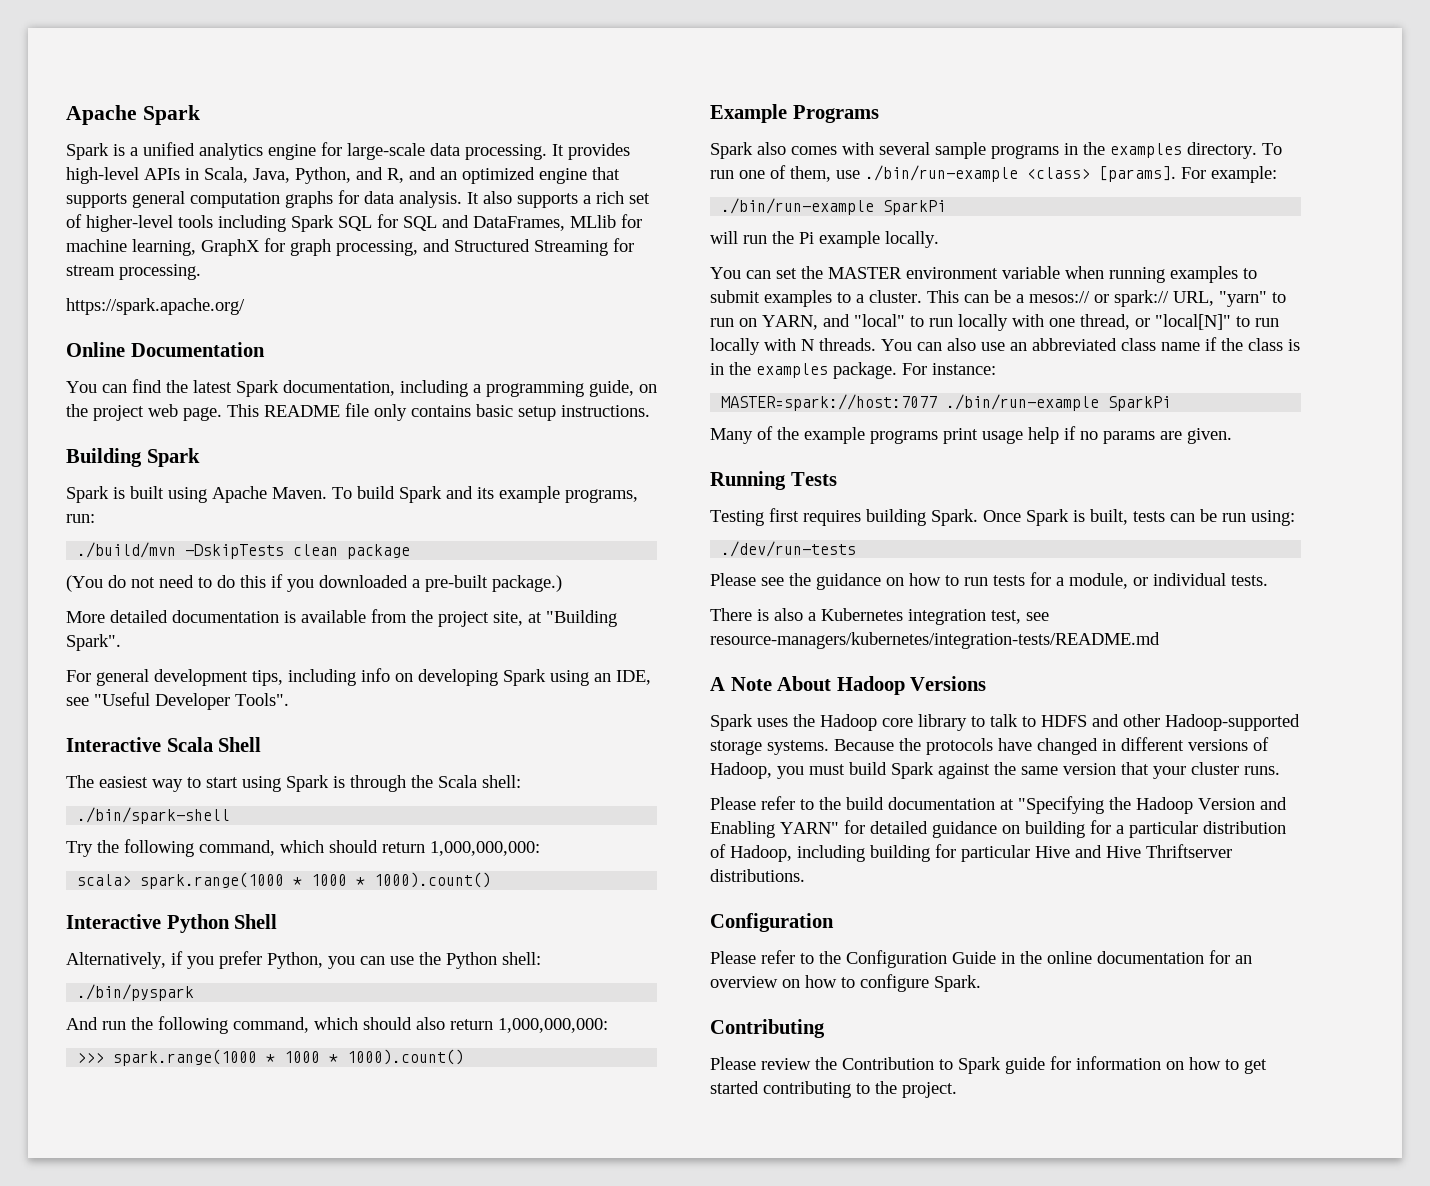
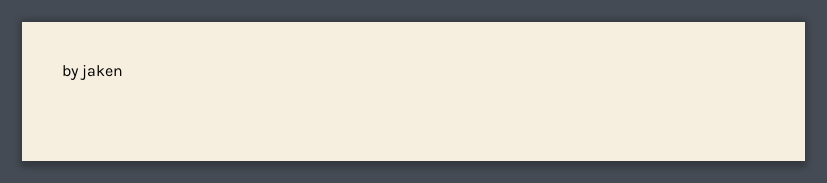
- Apache Spark
- Spark is a unified analytics engine for large-scale data processing. It provides high-level APIs in Scala, Java, Python, and R, and an optimized engine that supports general computation graphs for data analysis. It also supports a rich set of higher-level tools including Spark SQL for SQL and DataFrames, MLlib for machine learning, GraphX for graph processing, and Structured Streaming for stream processing.
- https://spark.apache.org/
- Online Documentation
- You can find the latest Spark documentation, including a programming guide, on the project web page. This README file only contains basic setup instructions.
- Building Spark
- Spark is built using Apache Maven. To build Spark and its example programs, run:
- ./build/mvn -DskipTests clean package
- (You do not need to do this if you downloaded a pre-built package.)
- More detailed documentation is available from the project site, at "Building Spark".
- For general development tips, including info on developing Spark using an IDE, see "Useful Developer Tools".
- Interactive Scala Shell
- The easiest way to start using Spark is through the Scala shell:
- ./bin/spark-shell
- Try the following command, which should return 1,000,000,000:
- scala> spark.range(1000 * 1000 * 1000).count()
- Interactive Python Shell
- Alternatively, if you prefer Python, you can use the Python shell:
- ./bin/pyspark
- And run the following command, which should also return 1,000,000,000:
- >>> spark.range(1000 * 1000 * 1000).count()
- Example Programs
- Spark also comes with several sample programs in the examples directory. To run one of them, use ./bin/run-example <class> [params]. For example:
- ./bin/run-example SparkPi
- will run the Pi example locally.
- You can set the MASTER environment variable when running examples to submit examples to a cluster. This can be a mesos:// or spark:// URL, "yarn" to run on YARN, and "local" to run locally with one thread, or "local[N]" to run locally with N threads. You can also use an abbreviated class name if the class is in the examples package. For instance:
- MASTER=spark://host:7077 ./bin/run-example SparkPi
- Many of the example programs print usage help if no params are given.
- Running Tests
- Testing first requires building Spark. Once Spark is built, tests can be run using:
- ./dev/run-tests
- Please see the guidance on how to run tests for a module, or individual tests.
- There is also a Kubernetes integration test, see resource-managers/kubernetes/integration-tests/README.md
- A Note About Hadoop Versions
- Spark uses the Hadoop core library to talk to HDFS and other Hadoop-supported storage systems. Because the protocols have changed in different versions of Hadoop, you must build Spark against the same version that your cluster runs.
- Please refer to the build documentation at "Specifying the Hadoop Version and Enabling YARN" for detailed guidance on building for a particular distribution of Hadoop, including building for particular Hive and Hive Thriftserver distributions.
- Configuration
- Please refer to the Configuration Guide in the online documentation for an overview on how to configure Spark.
- Contributing
- Please review the Contribution to Spark guide for information on how to get started contributing to the project.
+ by jaken

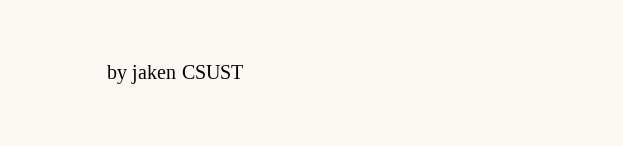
- by jaken
+ by jaken CSUST

